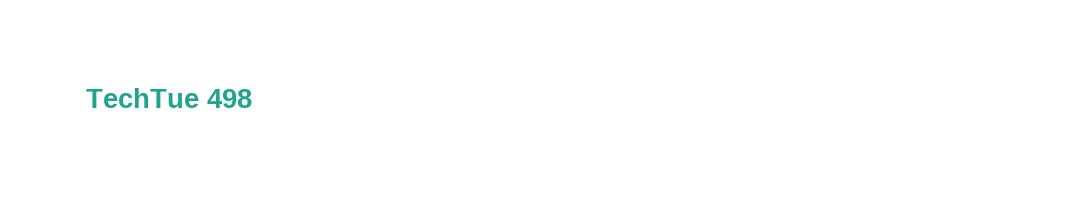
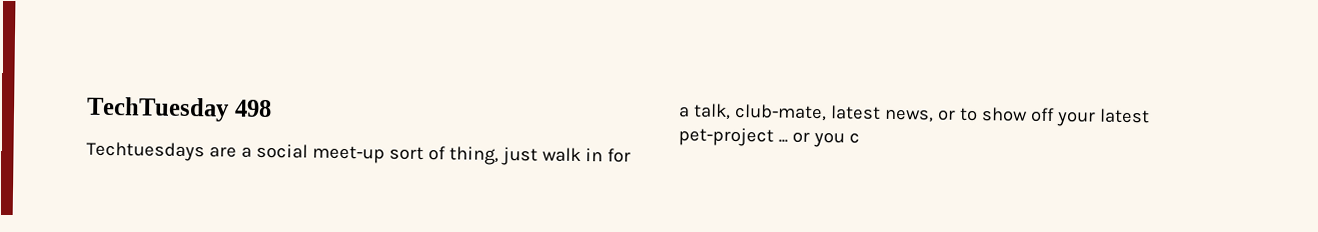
- TechTue 498
+ TechTuesday 498
+ Techtuesdays are a social meet-up sort of thing, just walk in for a talk, club-mate, latest news, or to show off your latest pet-project ... or you c

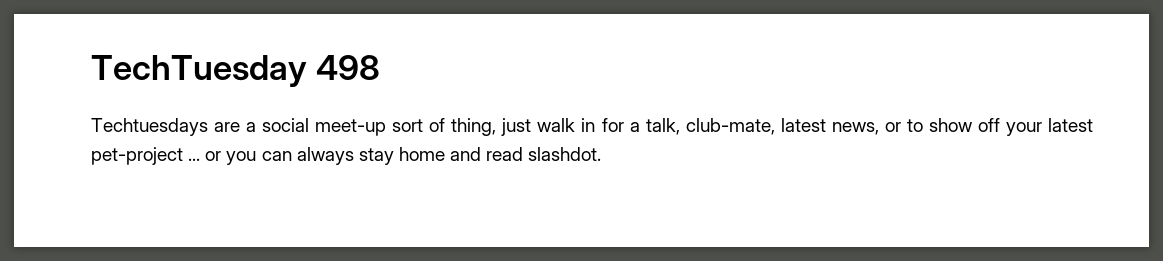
- Techtuesdays are a social meet-up sort of thing, just walk in for a talk, club-mate, latest news, or to show off your latest pet-project ... or you c
+ Techtuesdays are a social meet-up sort of thing, just walk in for a talk, club-mate, latest news, or to show off your latest pet-project ... or you can always stay home and read slashdot.

